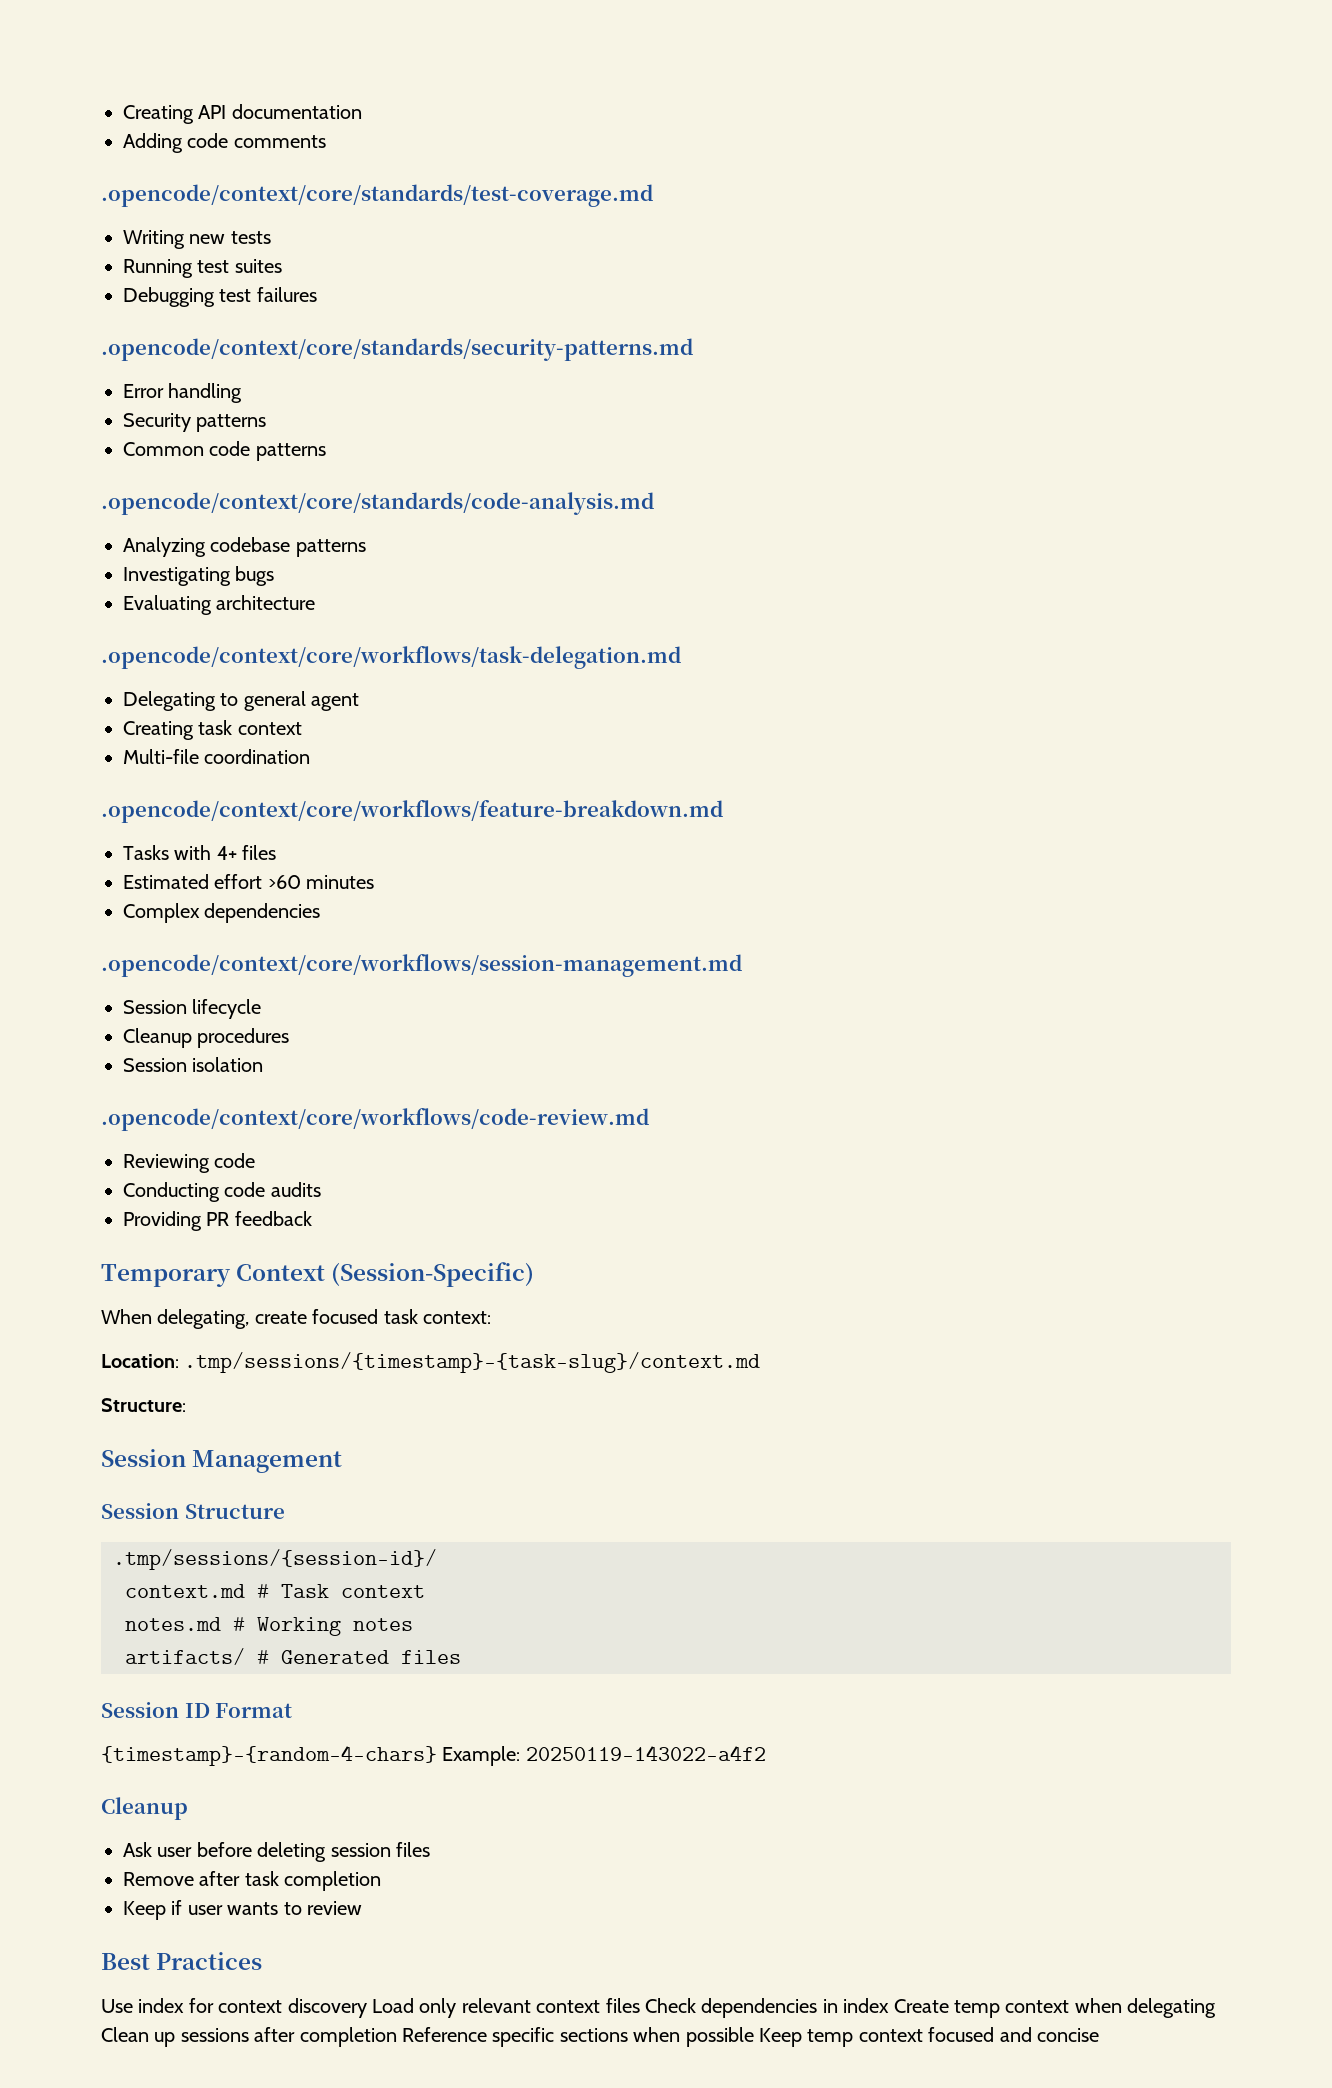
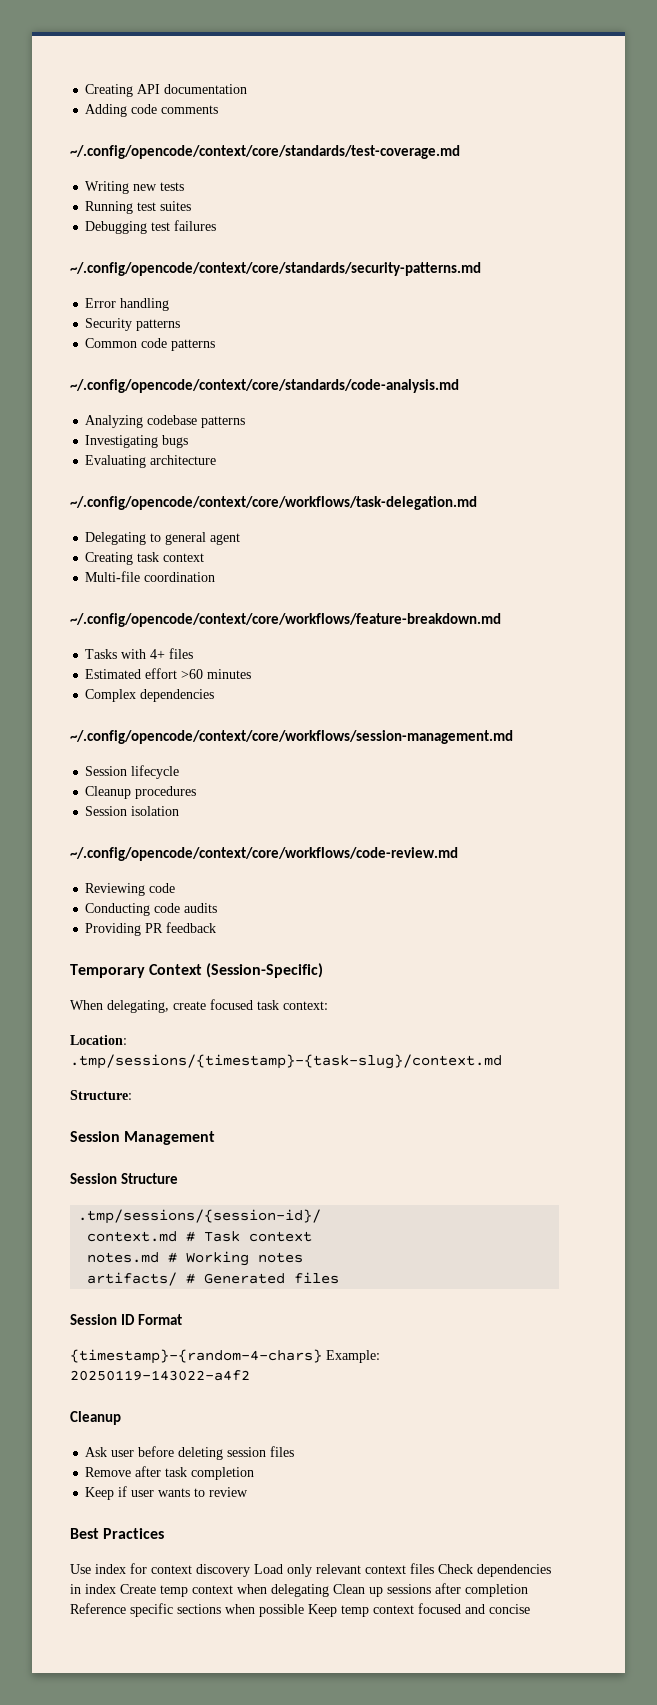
- .opencode/context/core/standards/test-coverage.md
+ ~/.config/opencode/context/core/standards/test-coverage.md
- .opencode/context/core/standards/security-patterns.md
+ ~/.config/opencode/context/core/standards/security-patterns.md
- .opencode/context/core/standards/code-analysis.md
+ ~/.config/opencode/context/core/standards/code-analysis.md
- .opencode/context/core/workflows/task-delegation.md
+ ~/.config/opencode/context/core/workflows/task-delegation.md
- .opencode/context/core/workflows/feature-breakdown.md
+ ~/.config/opencode/context/core/workflows/feature-breakdown.md
- .opencode/context/core/workflows/session-management.md
+ ~/.config/opencode/context/core/workflows/session-management.md
- .opencode/context/core/workflows/code-review.md
+ ~/.config/opencode/context/core/workflows/code-review.md

